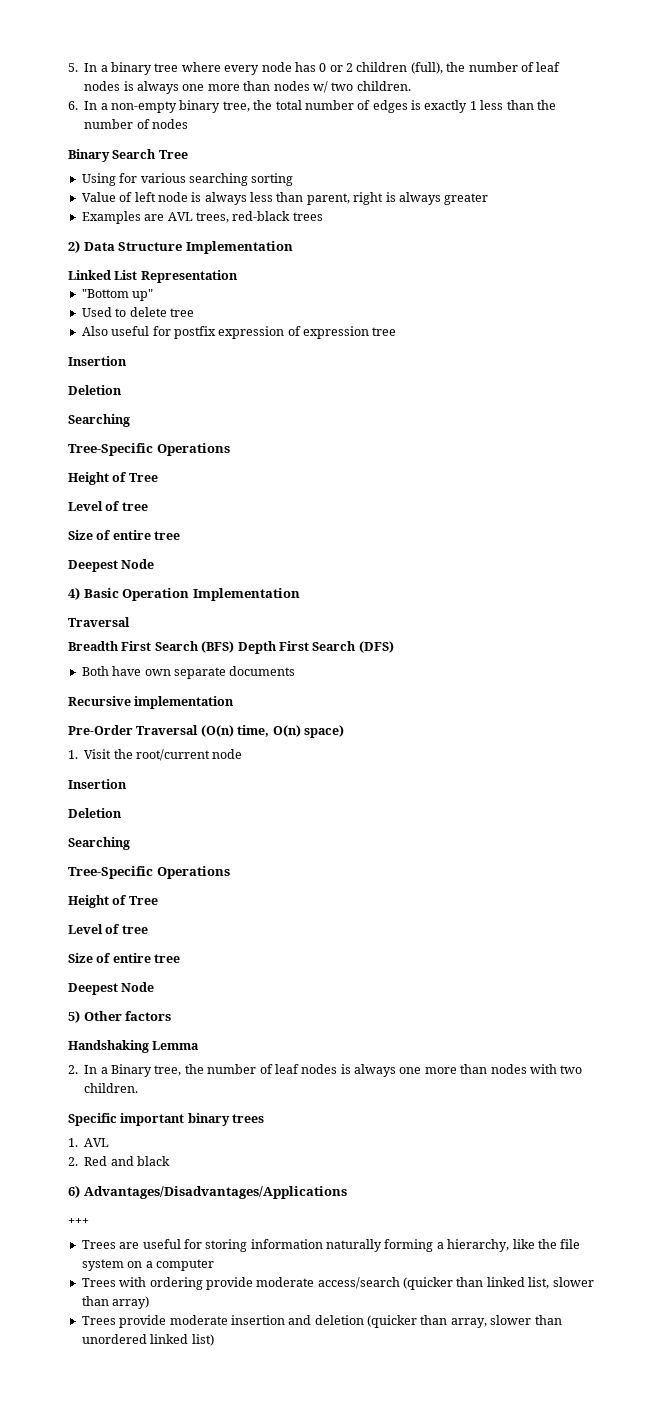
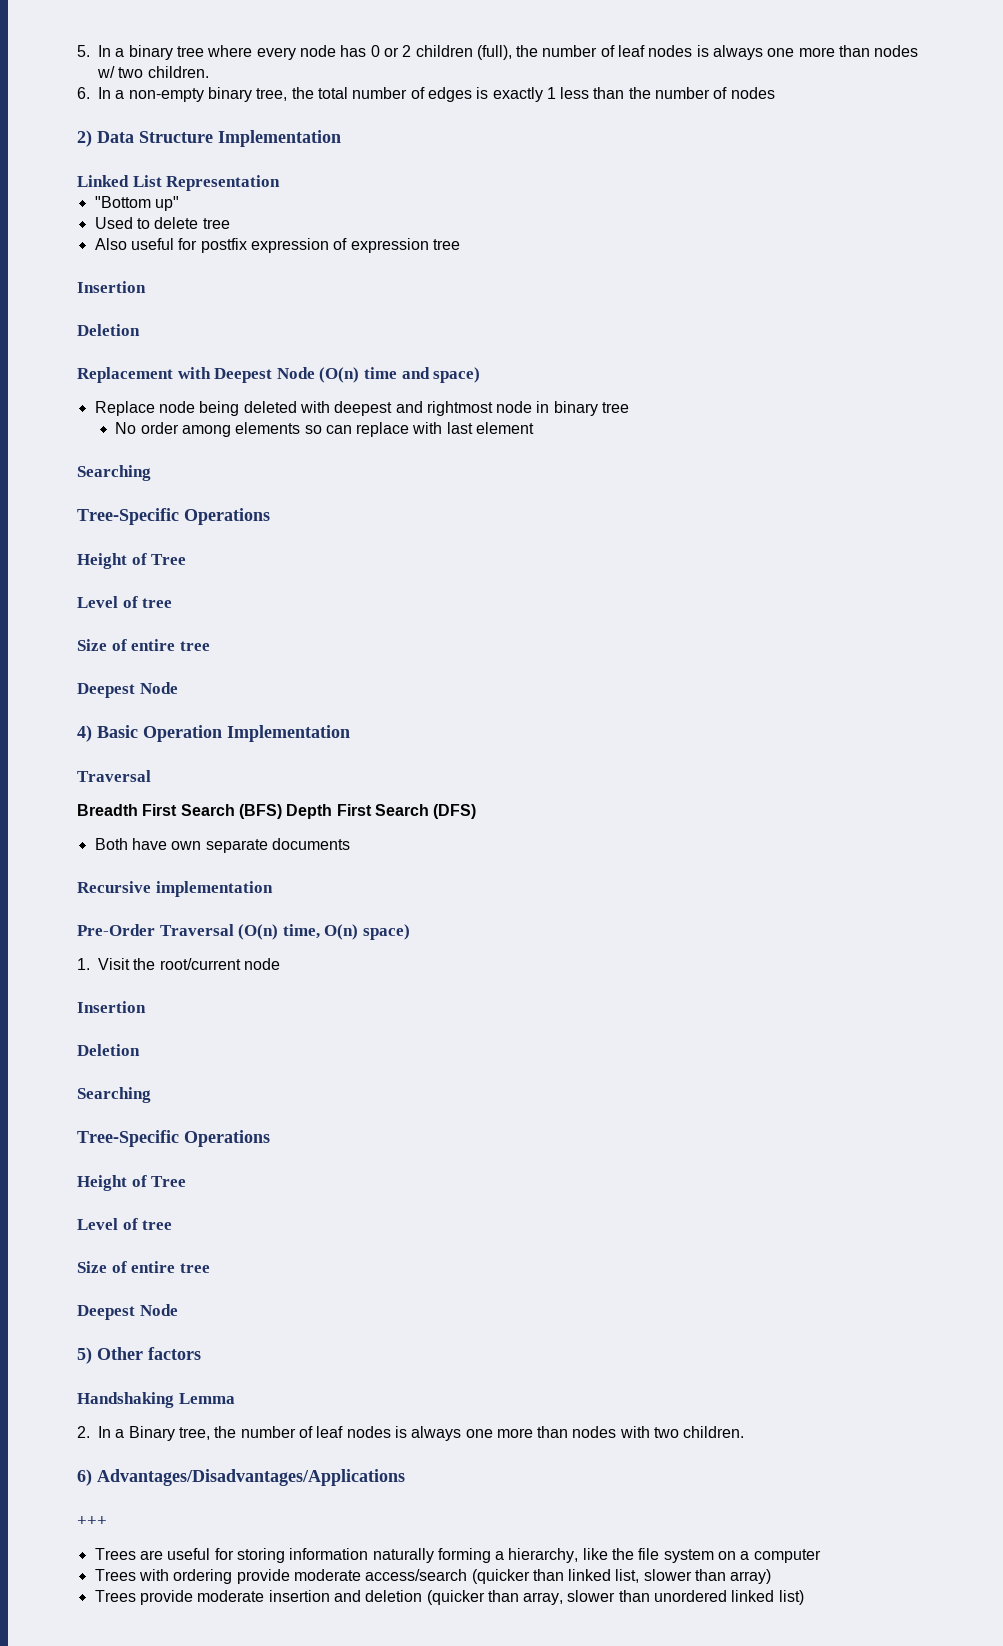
- Binary Search Tree
- Using for various searching sorting
- Value of left node is always less than parent, right is always greater
- Examples are AVL trees, red-black trees
+ Replacement with Deepest Node (O(n) time and space)
+ Replace node being deleted with deepest and rightmost node in binary tree
+ No order among elements so can replace with last element
- Specific important binary trees
- 1. AVL
- 2. Red and black

